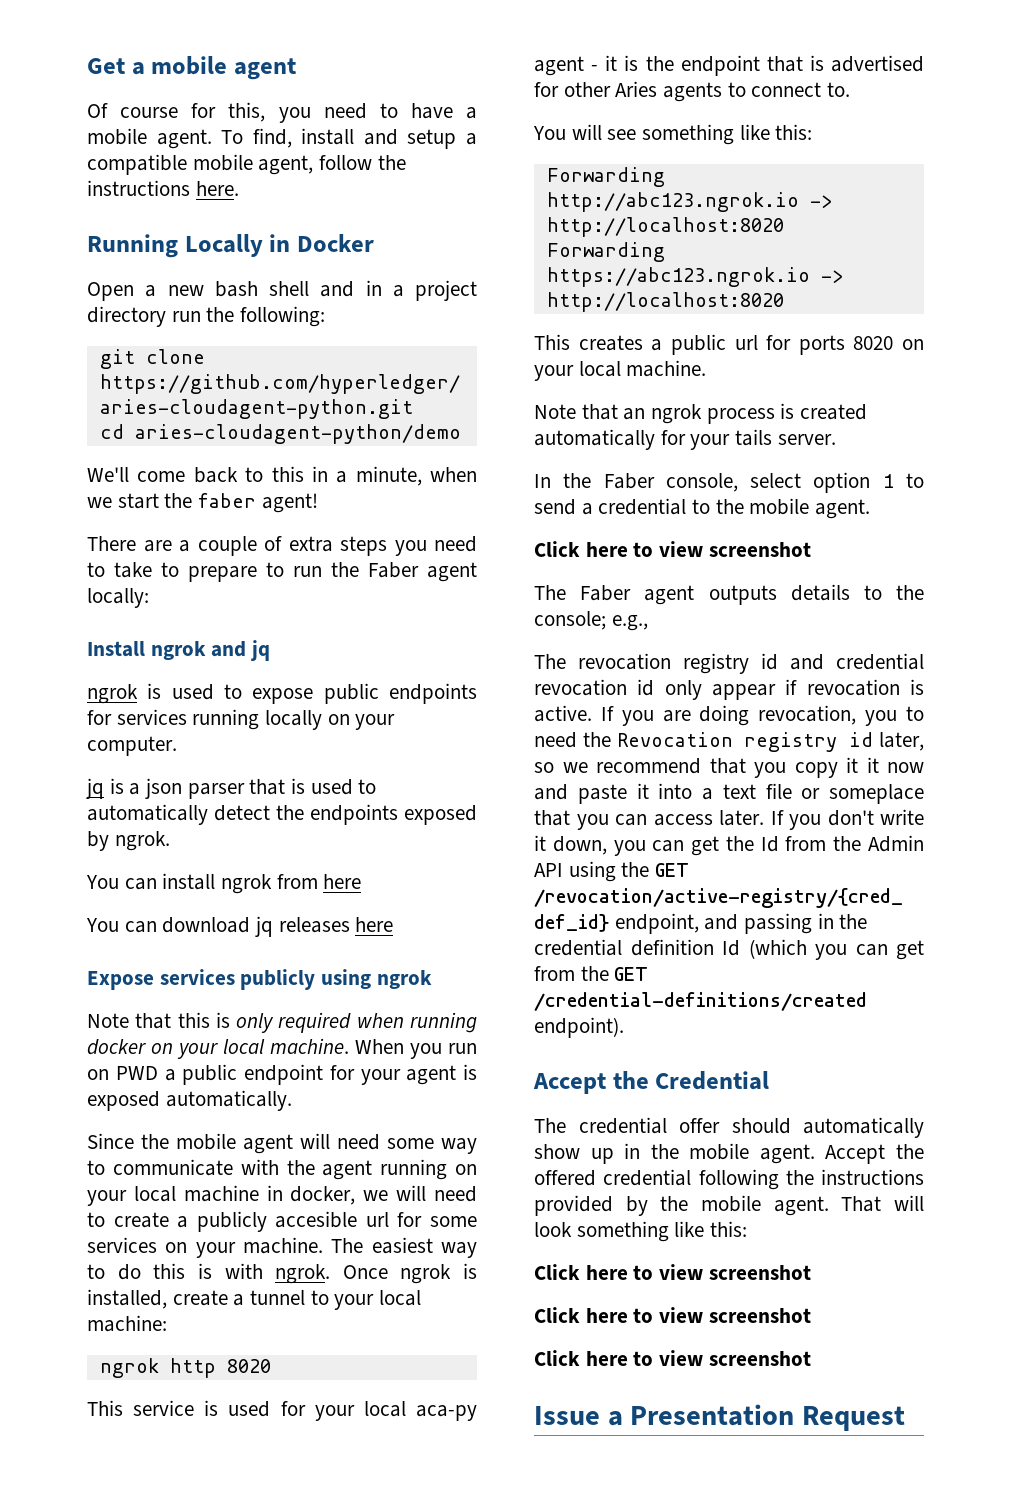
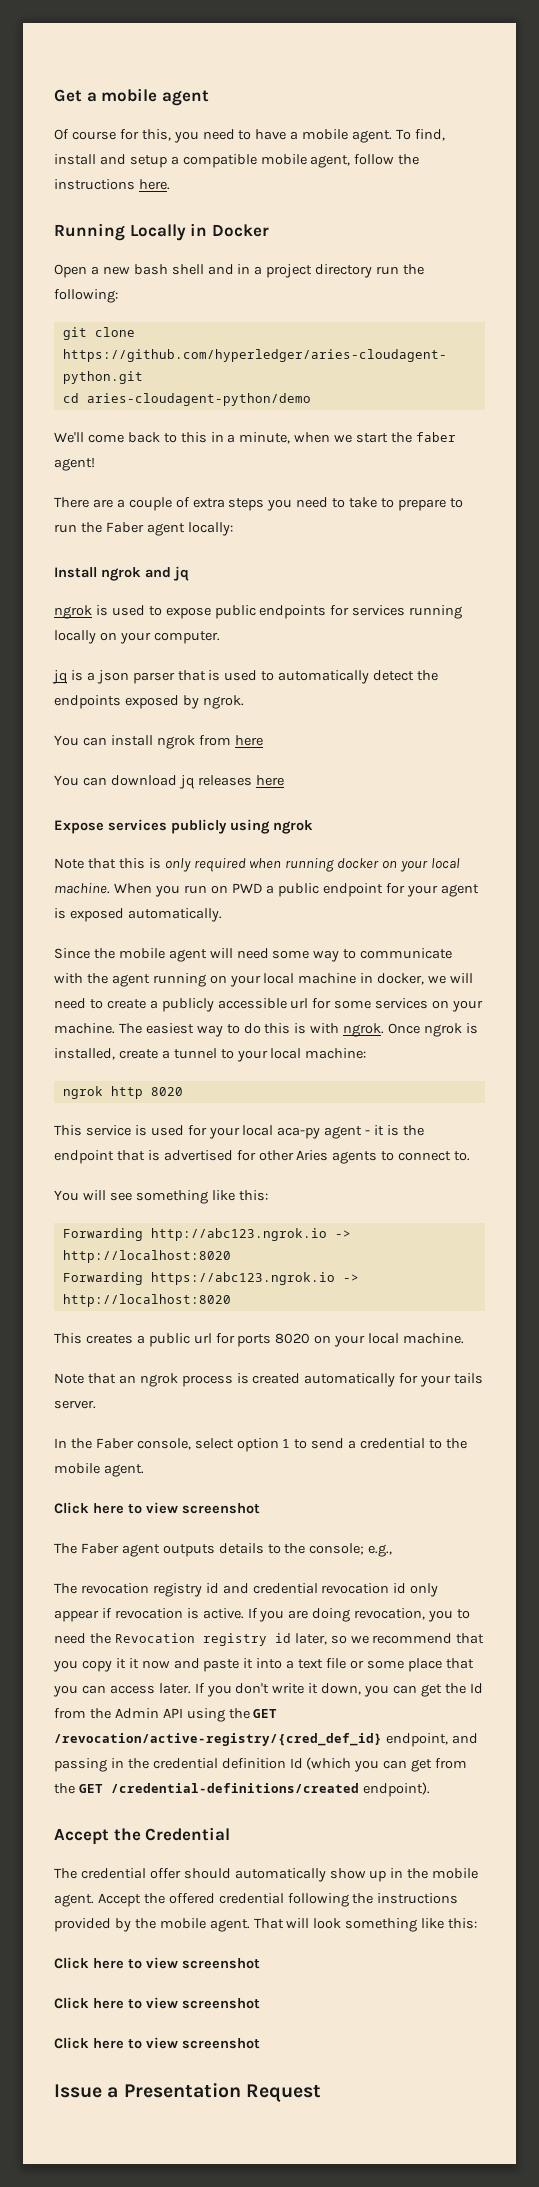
- Since the mobile agent will need some way to communicate with the agent running on your local machine in docker, we will need to create a publicly accesible url for some services on your machine.
+ Since the mobile agent will need some way to communicate with the agent running on your local machine in docker, we will need to create a publicly accessible url for some services on your machine.
- If you are doing revocation, you to need the Revocation registry id later, so we recommend that you copy it it now and paste it into a text file or someplace that you can access later.
+ If you are doing revocation, you to need the Revocation registry id later, so we recommend that you copy it it now and paste it into a text file or some place that you can access later.

